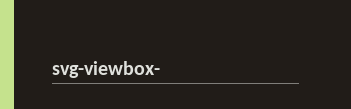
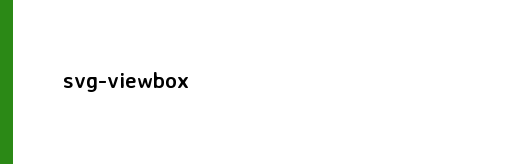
- svg-viewbox-
+ svg-viewbox

